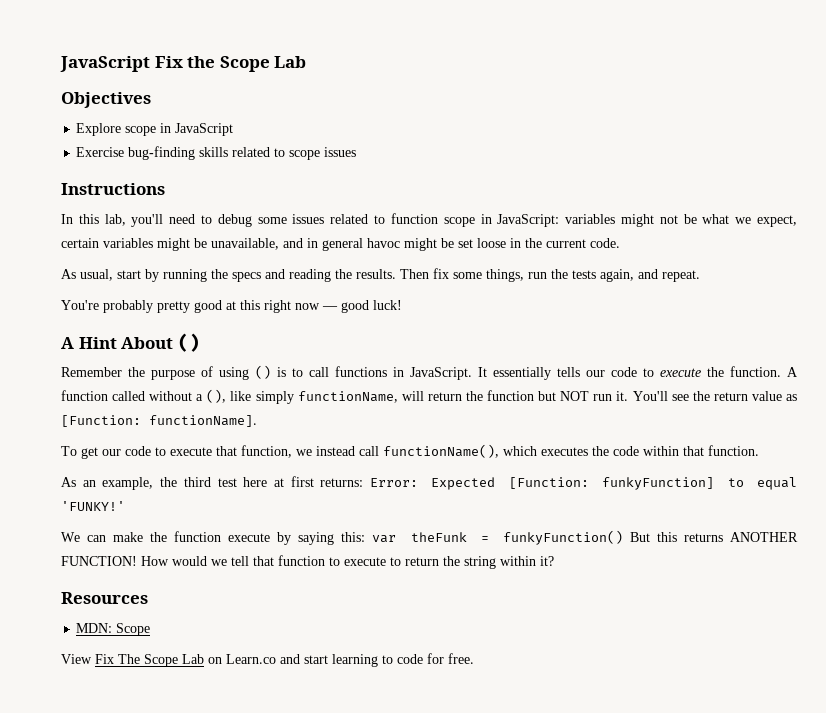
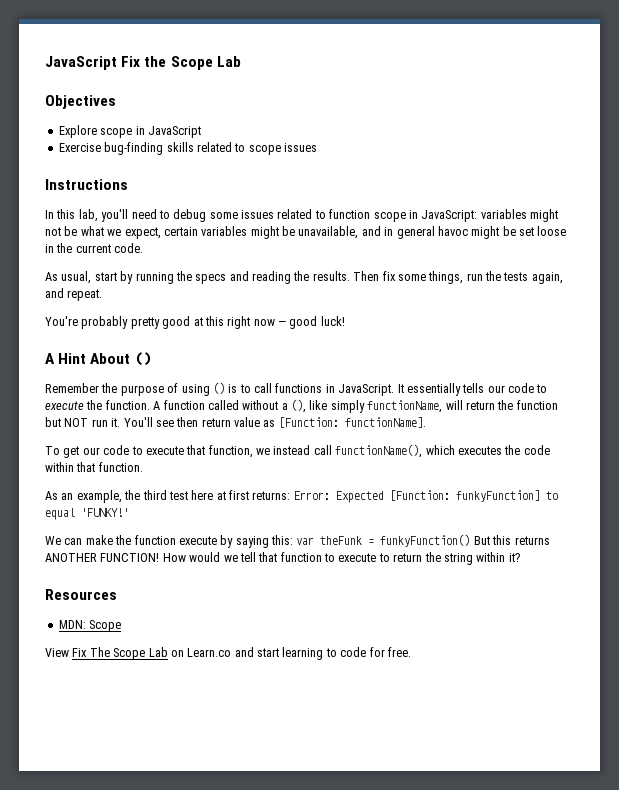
- You'll see the return value as [Function: functionName].
+ You'll see then return value as [Function: functionName].

